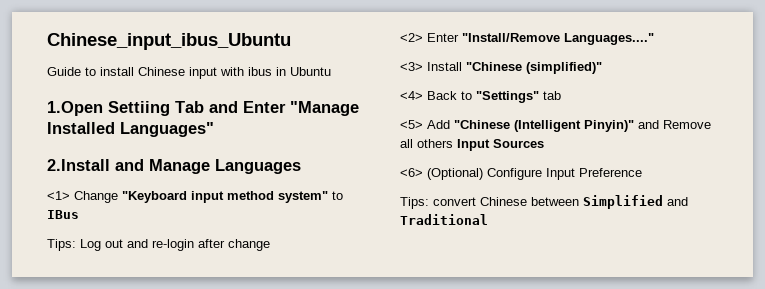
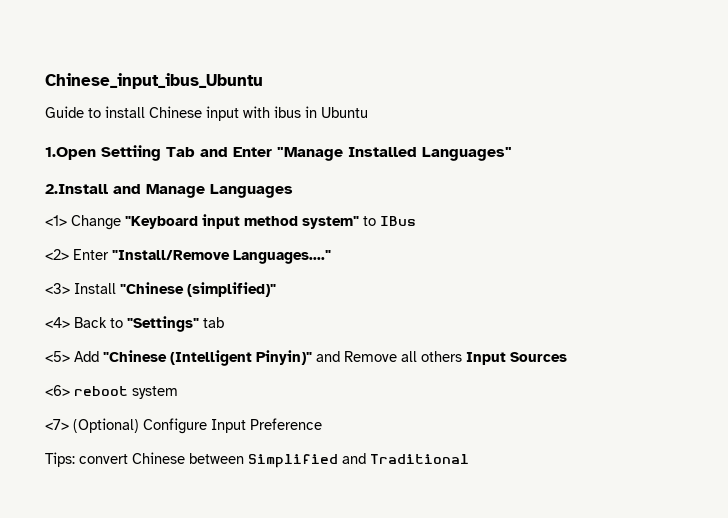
- Tips: Log out and re-login after change
- <6> (Optional) Configure Input Preference
+ <6> reboot system
+ <7> (Optional) Configure Input Preference

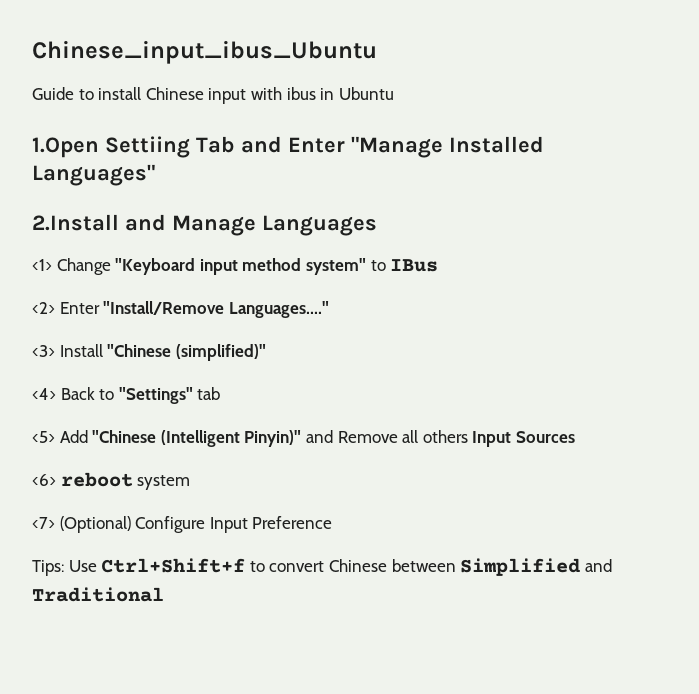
- Tips: convert Chinese between Simplified and Traditional
+ Tips: Use Ctrl+Shift+f to convert Chinese between Simplified and Traditional

